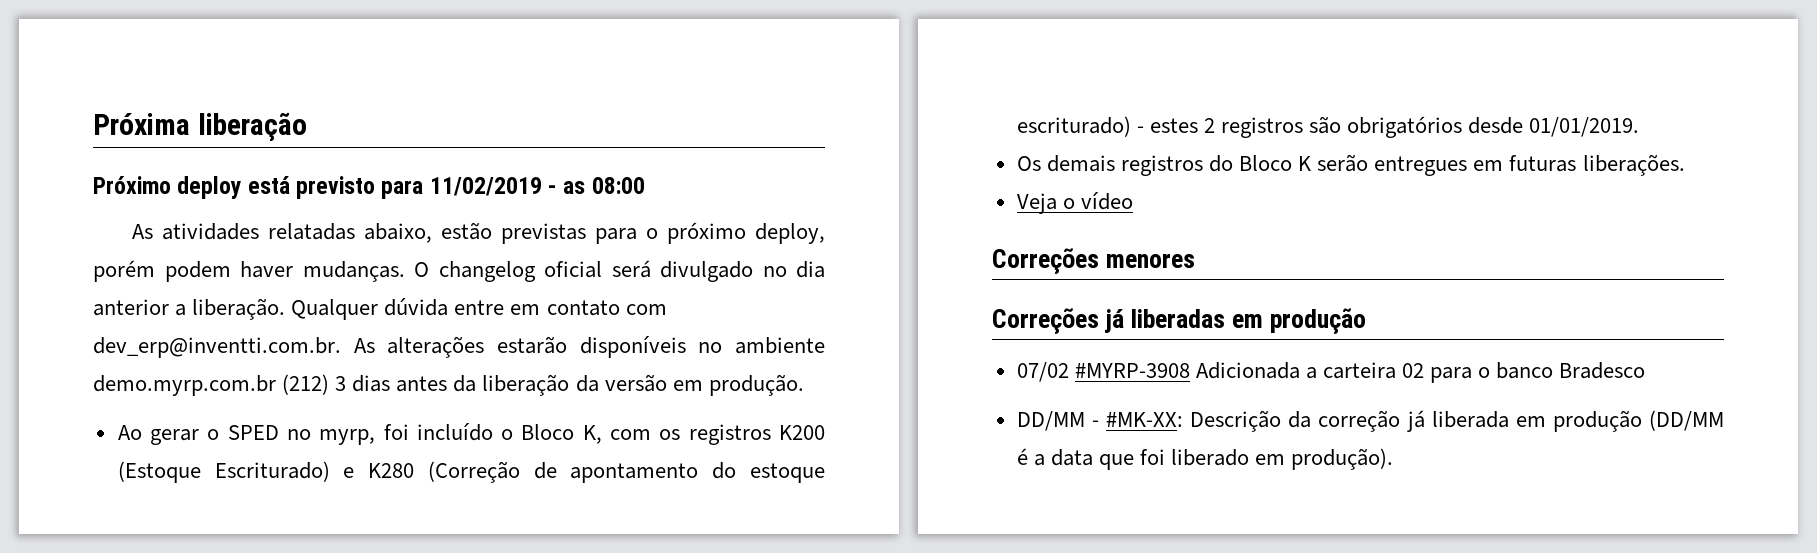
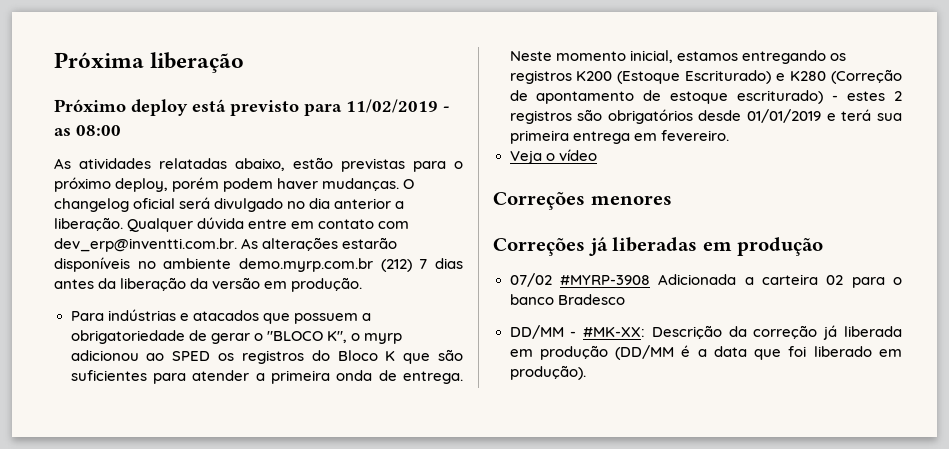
- Qualquer dúvida entre em contato com dev_erp@inventti.com.br. As alterações estarão disponíveis no ambiente demo.myrp.com.br (212) 3 dias antes da liberação da versão em produção.
+ Qualquer dúvida entre em contato com dev_erp@inventti.com.br. As alterações estarão disponíveis no ambiente demo.myrp.com.br (212) 7 dias antes da liberação da versão em produção.
- Ao gerar o SPED no myrp, foi incluído o Bloco K, com os registros K200 (Estoque Escriturado) e K280 (Correção de apontamento do estoque escriturado) - estes 2 registros são obrigatórios desde 01/01/2019.
- Os demais registros do Bloco K serão entregues em futuras liberações.
+ Para indústrias e atacados que possuem a obrigatoriedade de gerar o "BLOCO K", o myrp adicionou ao SPED os registros do Bloco K que são suficientes para atender a primeira onda de entrega. Neste momento inicial, estamos entregando os registros K200 (Estoque Escriturado) e K280 (Correção de apontamento de estoque escriturado) - estes 2 registros são obrigatórios desde 01/01/2019 e terá sua primeira entrega em fevereiro.

